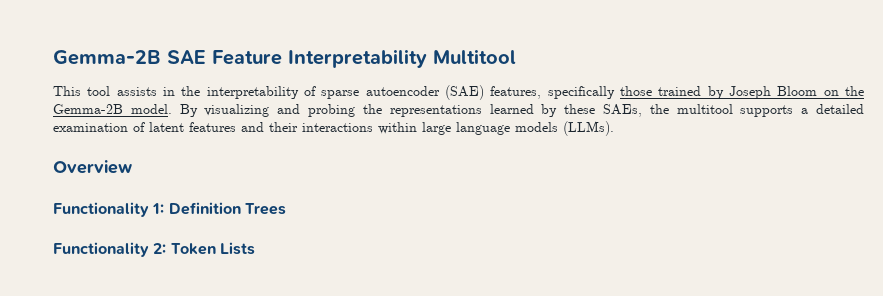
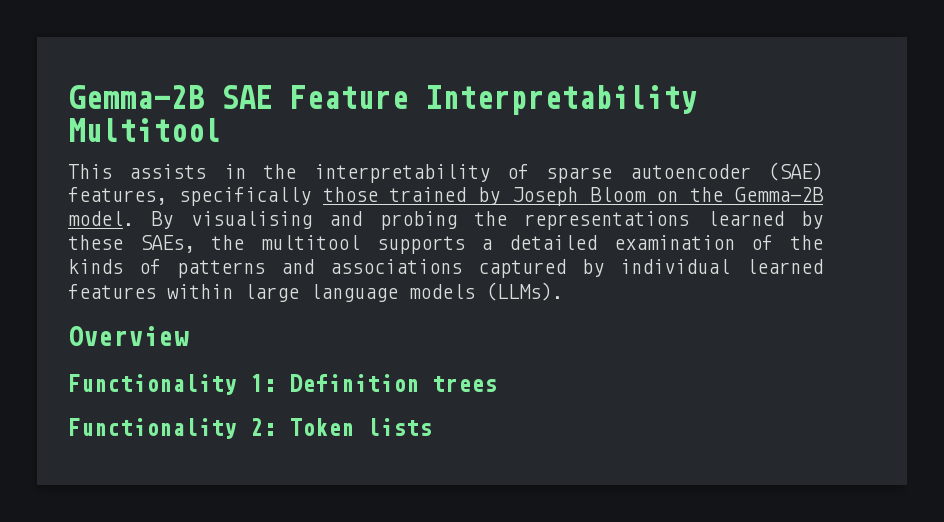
- This tool assists in the interpretability of sparse autoencoder (SAE) features, specifically those trained by Joseph Bloom on the Gemma-2B model.
+ This assists in the interpretability of sparse autoencoder (SAE) features, specifically those trained by Joseph Bloom on the Gemma-2B model.
- By visualizing and probing the representations learned by these SAEs, the multitool supports a detailed examination of latent features and their interactions within large language models (LLMs).
+ By visualising and probing the representations learned by these SAEs, the multitool supports a detailed examination of the kinds of patterns and associations captured by individual learned features within large language models (LLMs).
- Functionality 1: Definition Trees
+ Functionality 1: Definition trees
- Functionality 2: Token Lists
+ Functionality 2: Token lists

